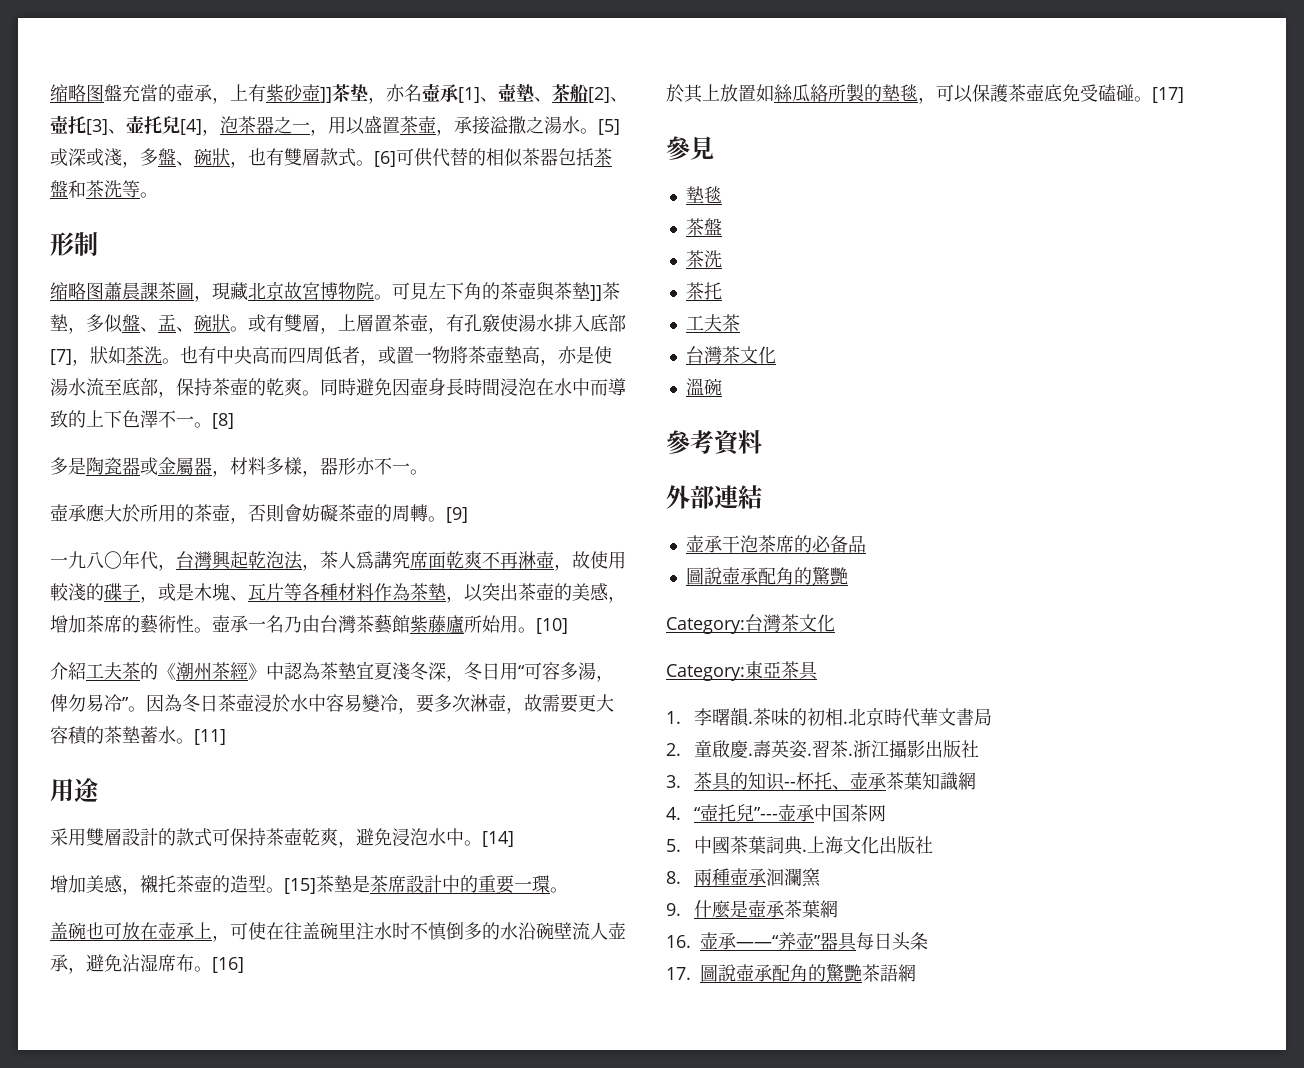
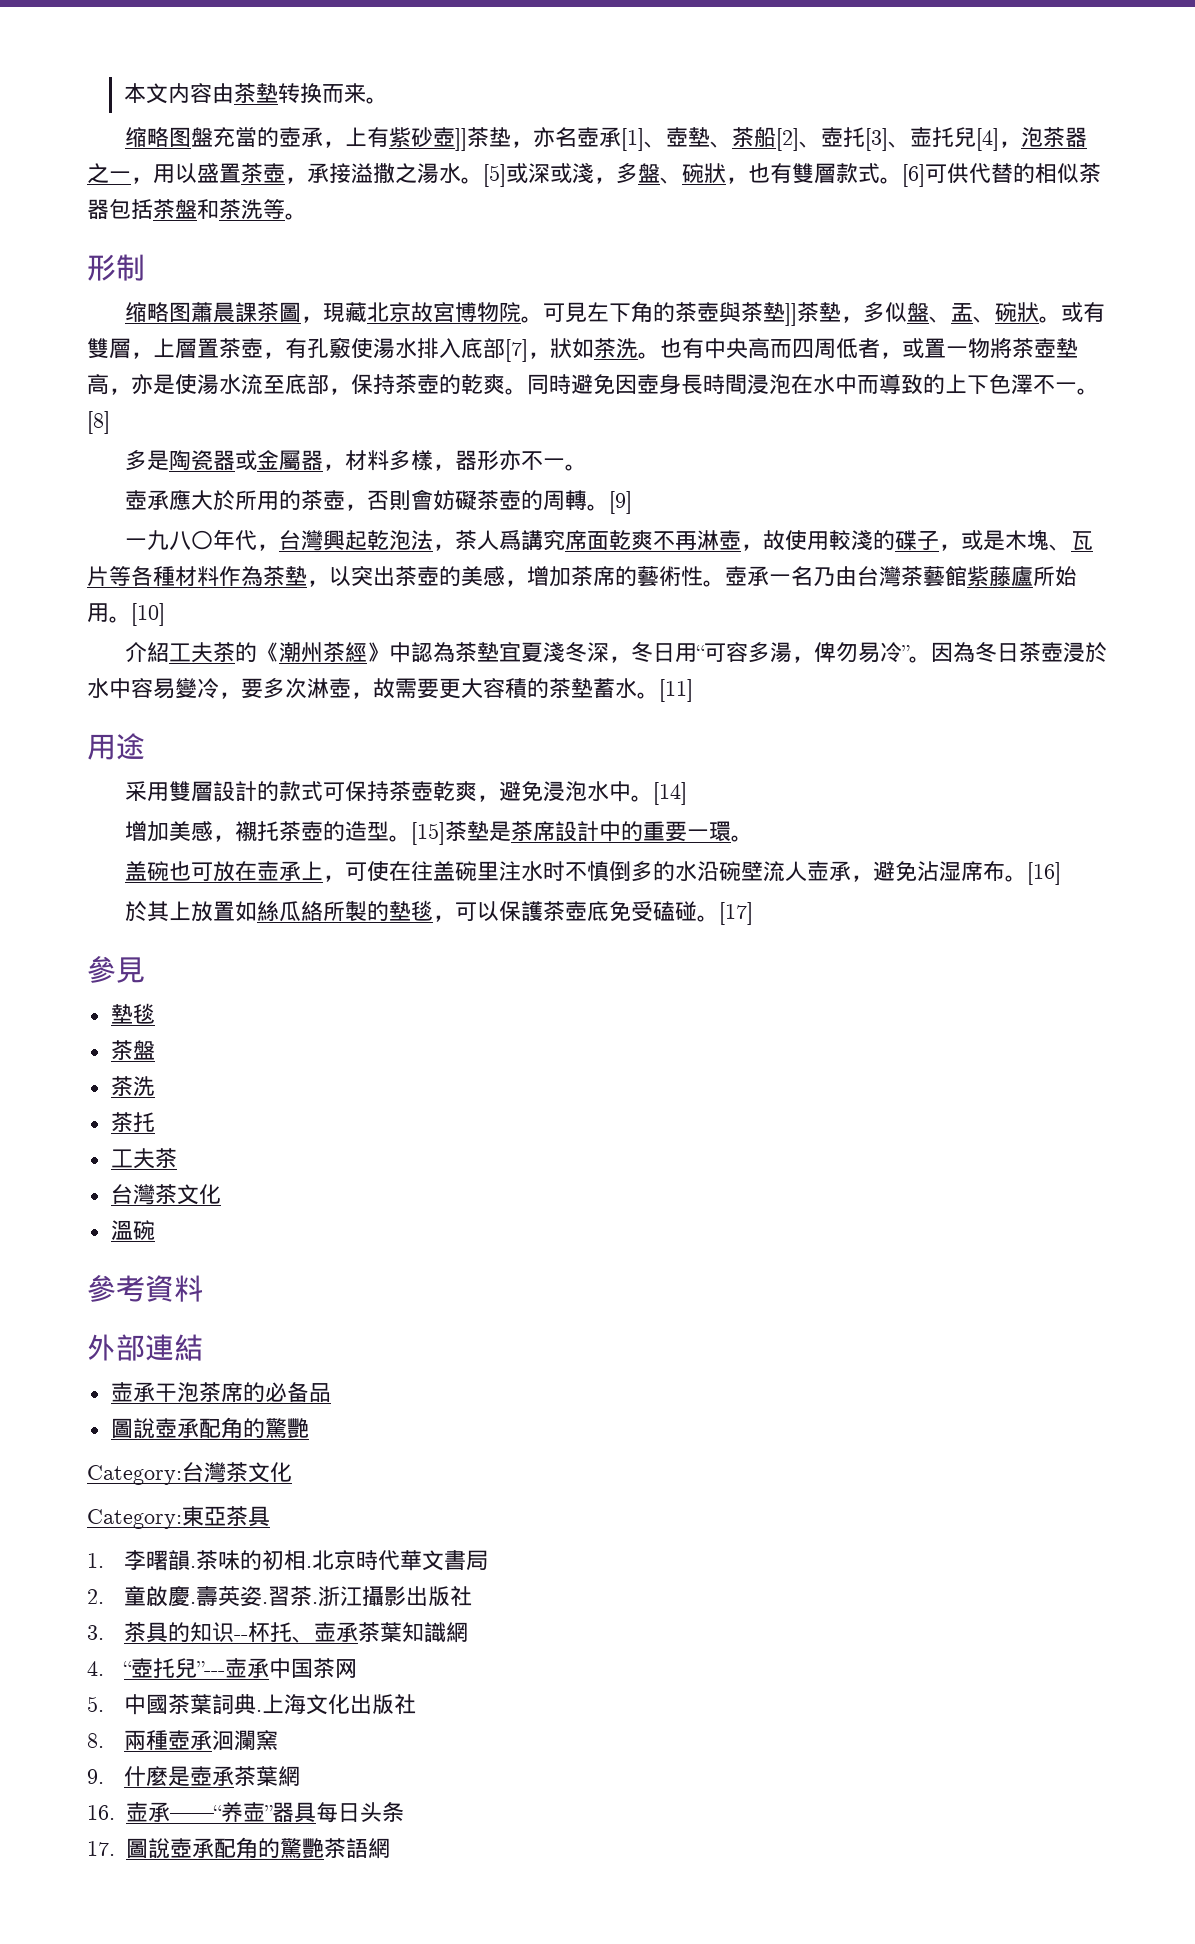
+ 本文内容由茶墊转换而来。

